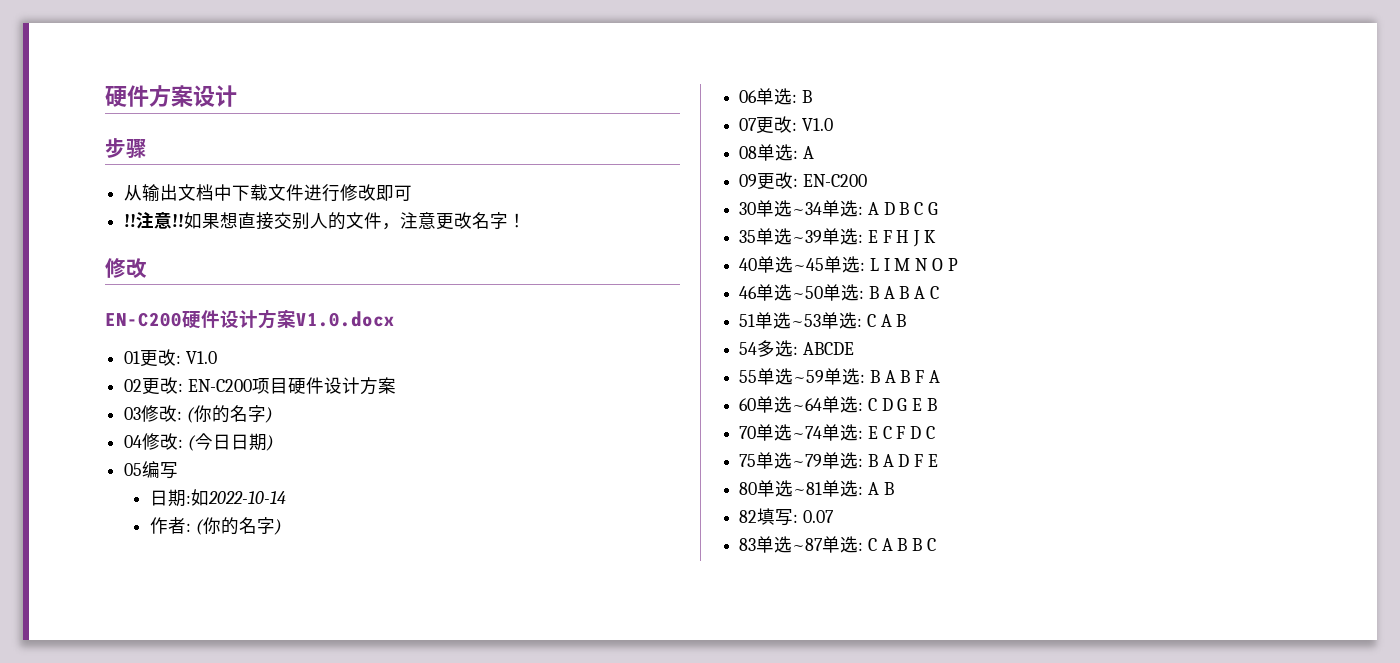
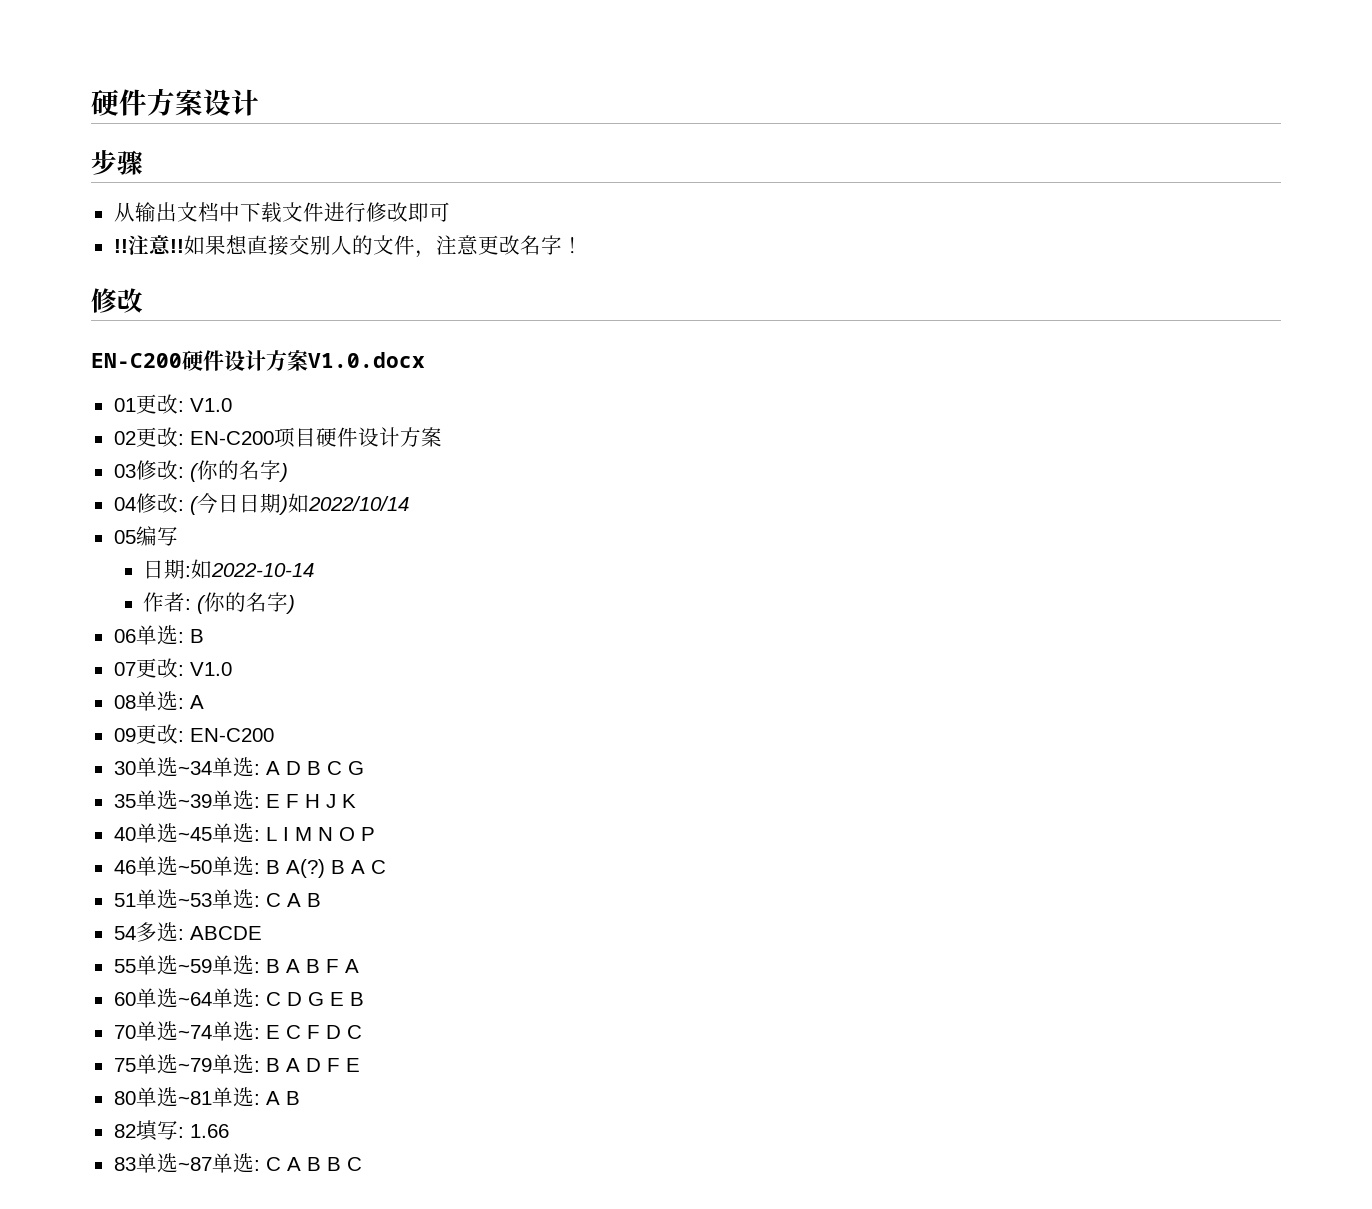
- 04修改: (今日日期)
+ 04修改: (今日日期)如2022/10/14
- 46单选~50单选: B A B A C
+ 46单选~50单选: B A(?) B A C
- 82填写: 0.07
+ 82填写: 1.66

